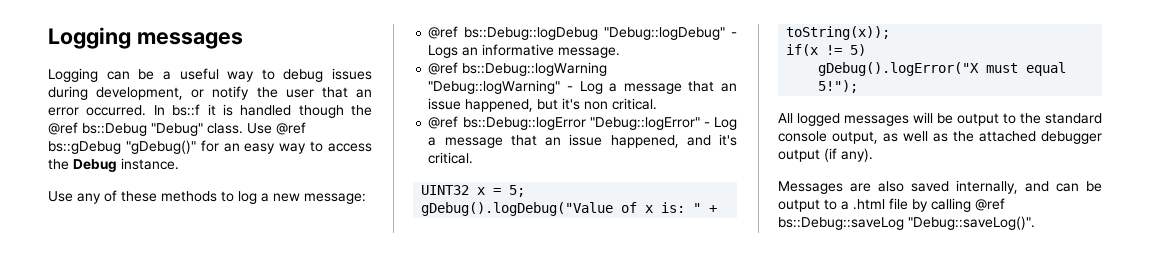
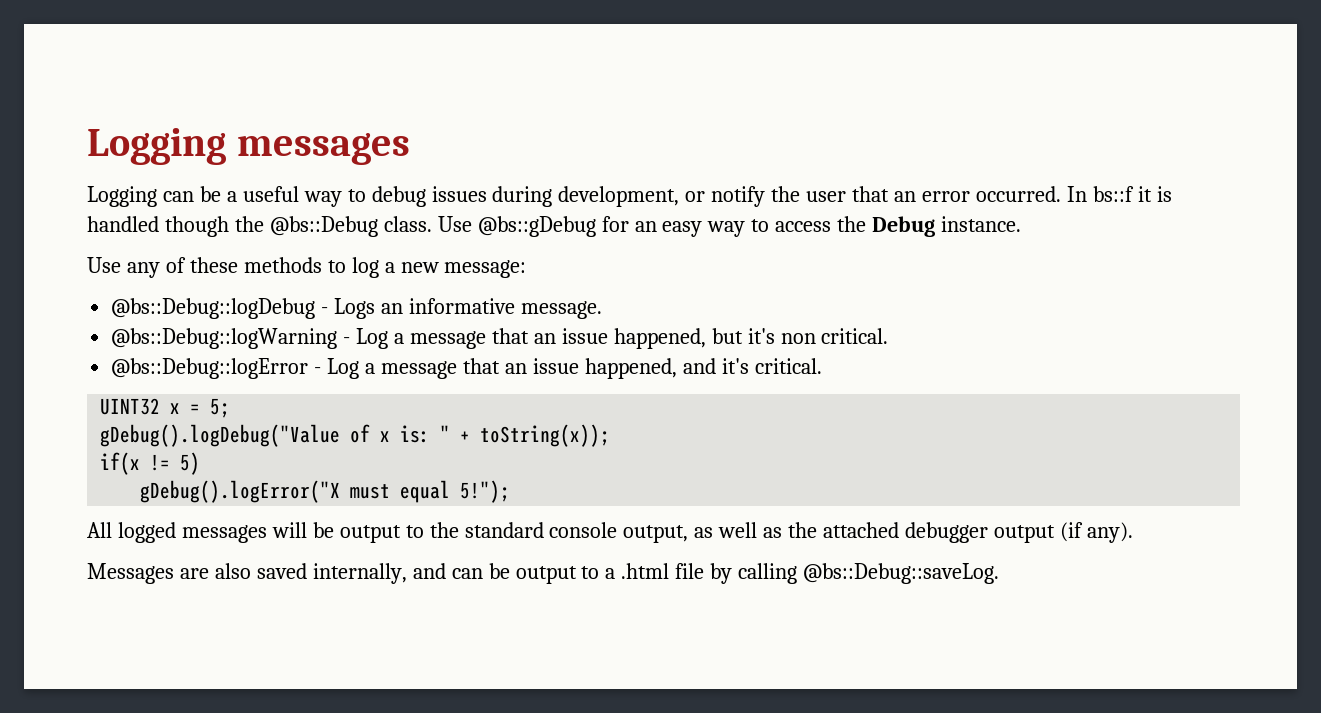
- In bs::f it is handled though the @ref bs::Debug "Debug" class. Use @ref bs::gDebug "gDebug()" for an easy way to access the Debug instance.
+ In bs::f it is handled though the @bs::Debug class. Use @bs::gDebug for an easy way to access the Debug instance.
- @ref bs::Debug::logDebug "Debug::logDebug" - Logs an informative message.
+ @bs::Debug::logDebug - Logs an informative message.
- @ref bs::Debug::logWarning "Debug::logWarning" - Log a message that an issue happened, but it's non critical.
+ @bs::Debug::logWarning - Log a message that an issue happened, but it's non critical.
- @ref bs::Debug::logError "Debug::logError" - Log a message that an issue happened, and it's critical.
+ @bs::Debug::logError - Log a message that an issue happened, and it's critical.
- Messages are also saved internally, and can be output to a .html file by calling @ref bs::Debug::saveLog "Debug::saveLog()".
+ Messages are also saved internally, and can be output to a .html file by calling @bs::Debug::saveLog.

